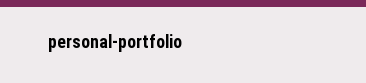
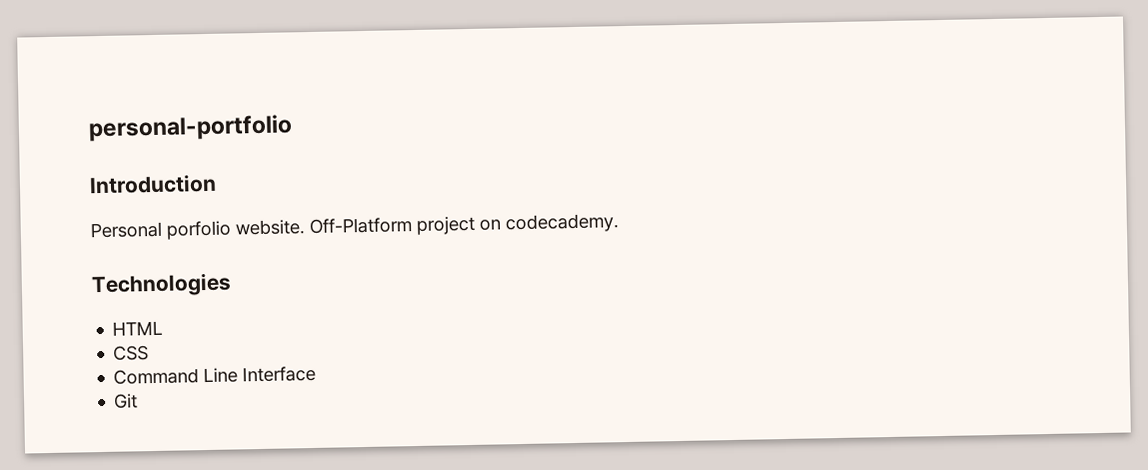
+ Introduction
+ Personal porfolio website. Off-Platform project on codecademy.
+ Technologies
+ HTML
+ CSS
+ Command Line Interface
+ Git

